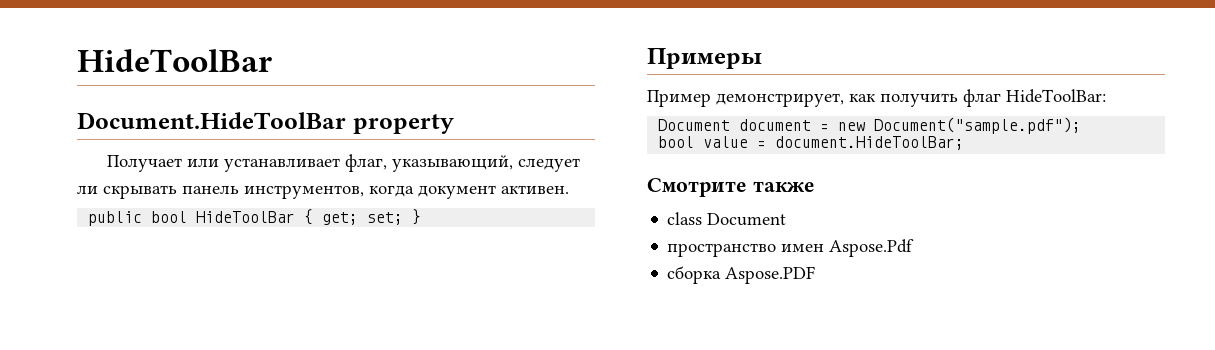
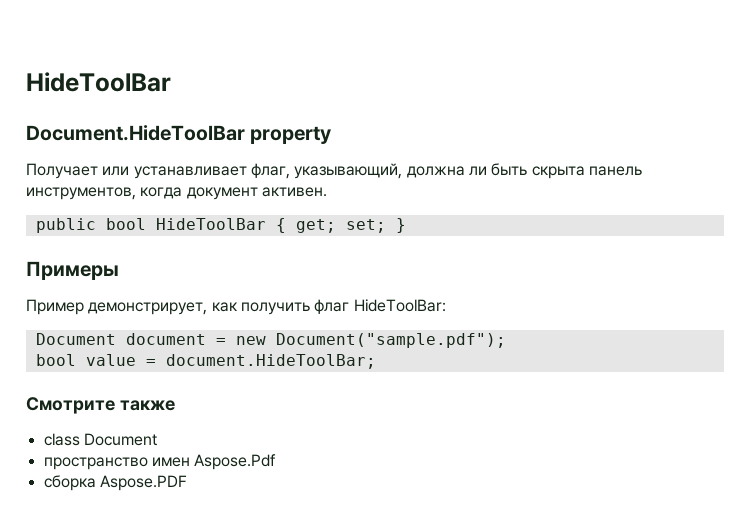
- Получает или устанавливает флаг, указывающий, следует ли скрывать панель инструментов, когда документ активен.
+ Получает или устанавливает флаг, указывающий, должна ли быть скрыта панель инструментов, когда документ активен.

